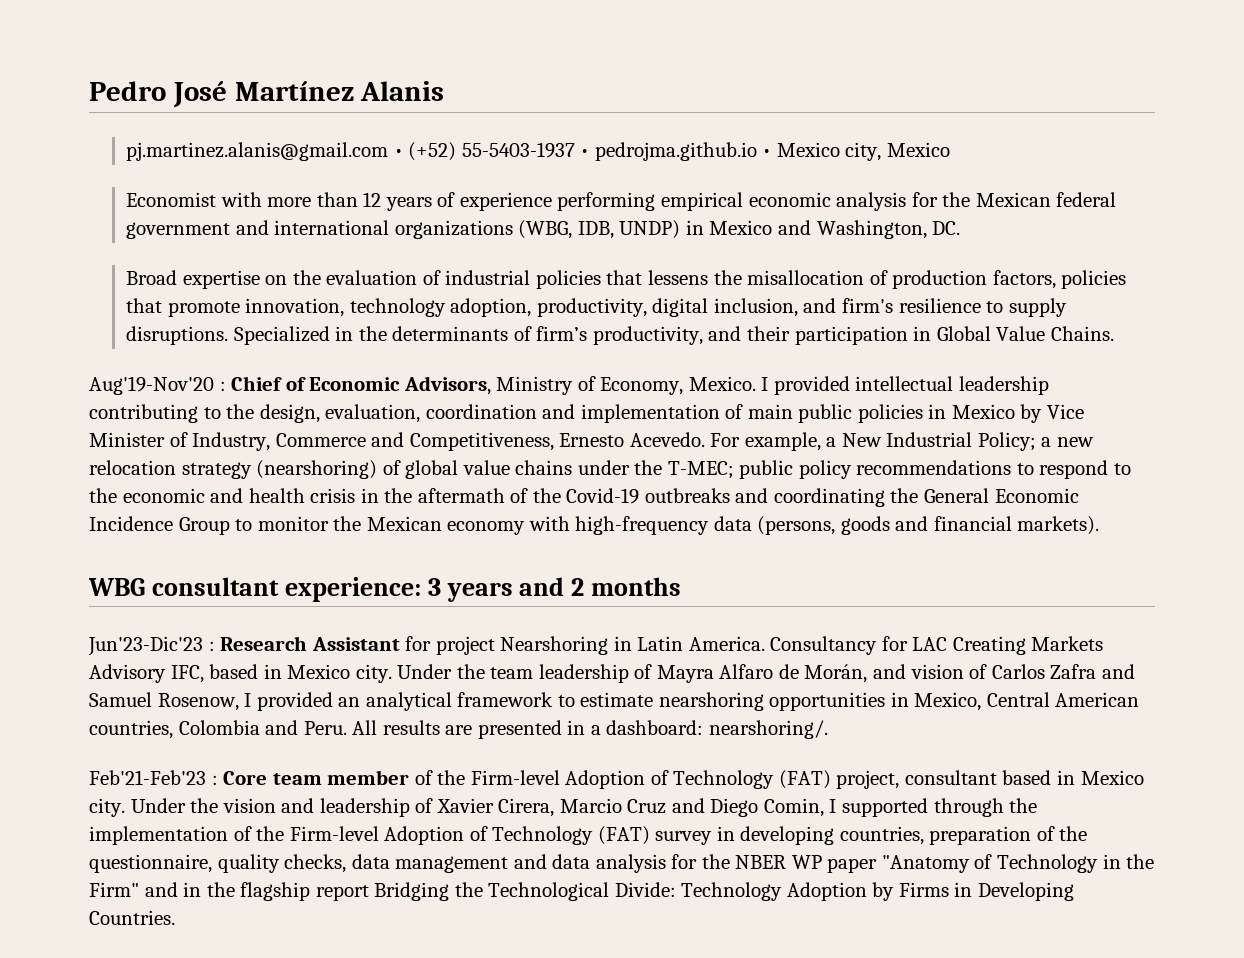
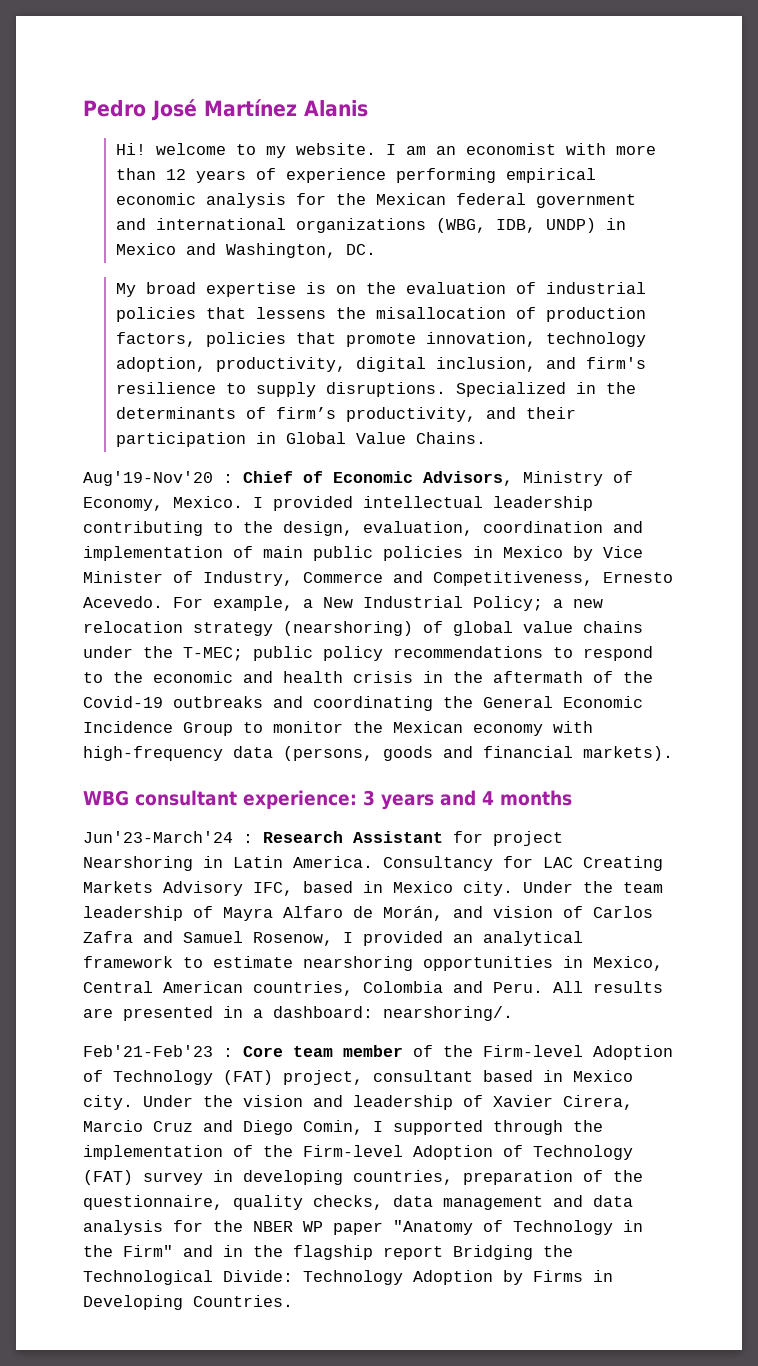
- pj.martinez.alanis@gmail.com • (+52) 55-5403-1937 • pedrojma.github.io • Mexico city, Mexico
- Economist with more than 12 years of experience performing empirical economic analysis for the Mexican federal government and international organizations (WBG, IDB, UNDP) in Mexico and Washington, DC.
+ Hi! welcome to my website. I am an economist with more than 12 years of experience performing empirical economic analysis for the Mexican federal government and international organizations (WBG, IDB, UNDP) in Mexico and Washington, DC.
- Broad expertise on the evaluation of industrial policies that lessens the misallocation of production factors, policies that promote innovation, technology adoption, productivity, digital inclusion, and firm's resilience to supply disruptions.
+ My broad expertise is on the evaluation of industrial policies that lessens the misallocation of production factors, policies that promote innovation, technology adoption, productivity, digital inclusion, and firm's resilience to supply disruptions.
- WBG consultant experience: 3 years and 2 months
+ WBG consultant experience: 3 years and 4 months
- Jun'23-Dic'23 : Research Assistant for project Nearshoring in Latin America.
+ Jun'23-March'24 : Research Assistant for project Nearshoring in Latin America.

